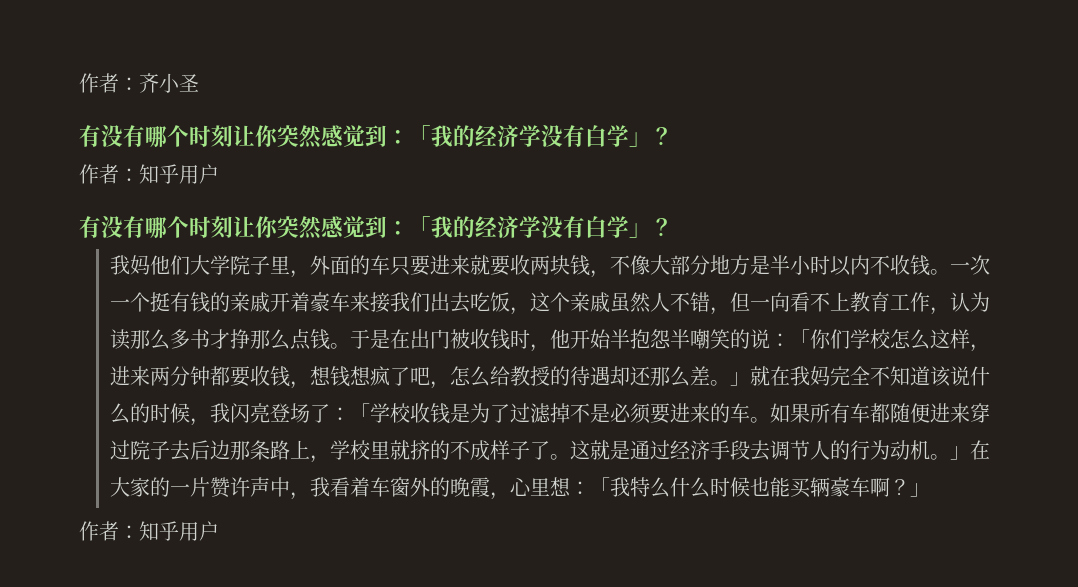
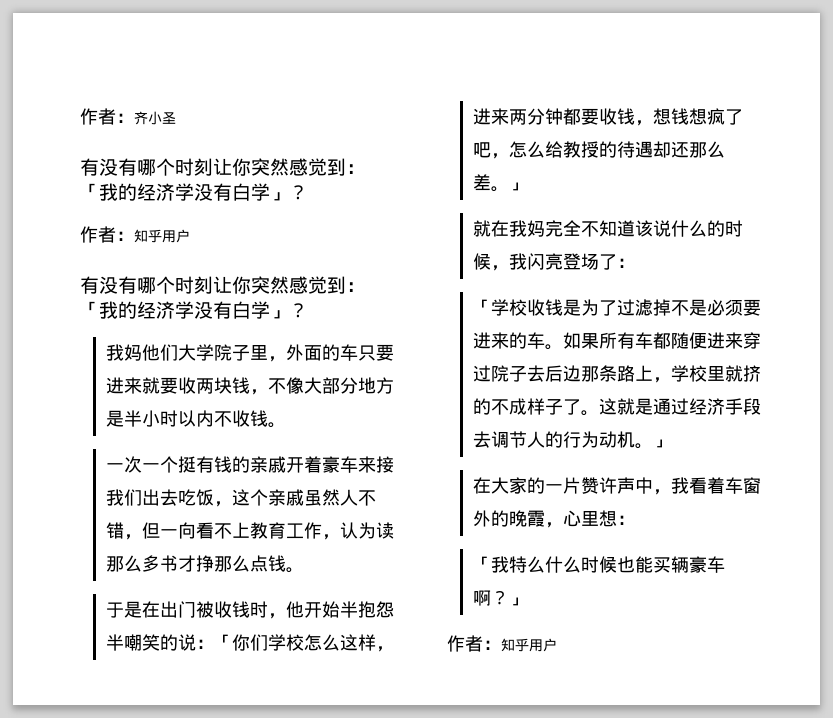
- 我妈他们大学院子里，外面的车只要进来就要收两块钱，不像大部分地方是半小时以内不收钱。一次一个挺有钱的亲戚开着豪车来接我们出去吃饭，这个亲戚虽然人不错，但一向看不上教育工作，认为读那么多书才挣那么点钱。于是在出门被收钱时，他开始半抱怨半嘲笑的说：
+ 我妈他们大学院子里，外面的车只要进来就要收两块钱，不像大部分地方是半小时以内不收钱。
+ 一次一个挺有钱的亲戚开着豪车来接我们出去吃饭，这个亲戚虽然人不错，但一向看不上教育工作，认为读那么多书才挣那么点钱。
+ 于是在出门被收钱时，他开始半抱怨半嘲笑的说：
- 「你们学校怎么这样，进来两分钟都要收钱，想钱想疯了吧，怎么给教授的待遇却还那么差。」就在我妈完全不知道该说什么的时候，我闪亮登场了：「学校收钱是为了过滤掉不是必须要进来的车。
+ 「你们学校怎么这样，进来两分钟都要收钱，想钱想疯了吧，怎么给教授的待遇却还那么差。」
+ 就在我妈完全不知道该说什么的时候，我闪亮登场了：
+ 「学校收钱是为了过滤掉不是必须要进来的车。
- 这就是通过经济手段去调节人的行为动机。」在大家的一片赞许声中，我看着车窗外的晚霞，心里想：「我特么什么时候也能买辆豪车啊？」
+ 这就是通过经济手段去调节人的行为动机。」
+ 在大家的一片赞许声中，我看着车窗外的晚霞，心里想：
+ 「我特么什么时候也能买辆豪车啊？」

